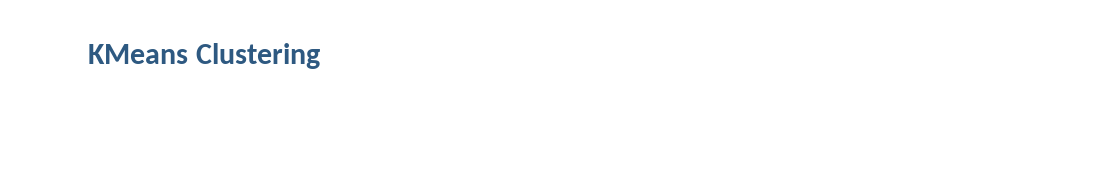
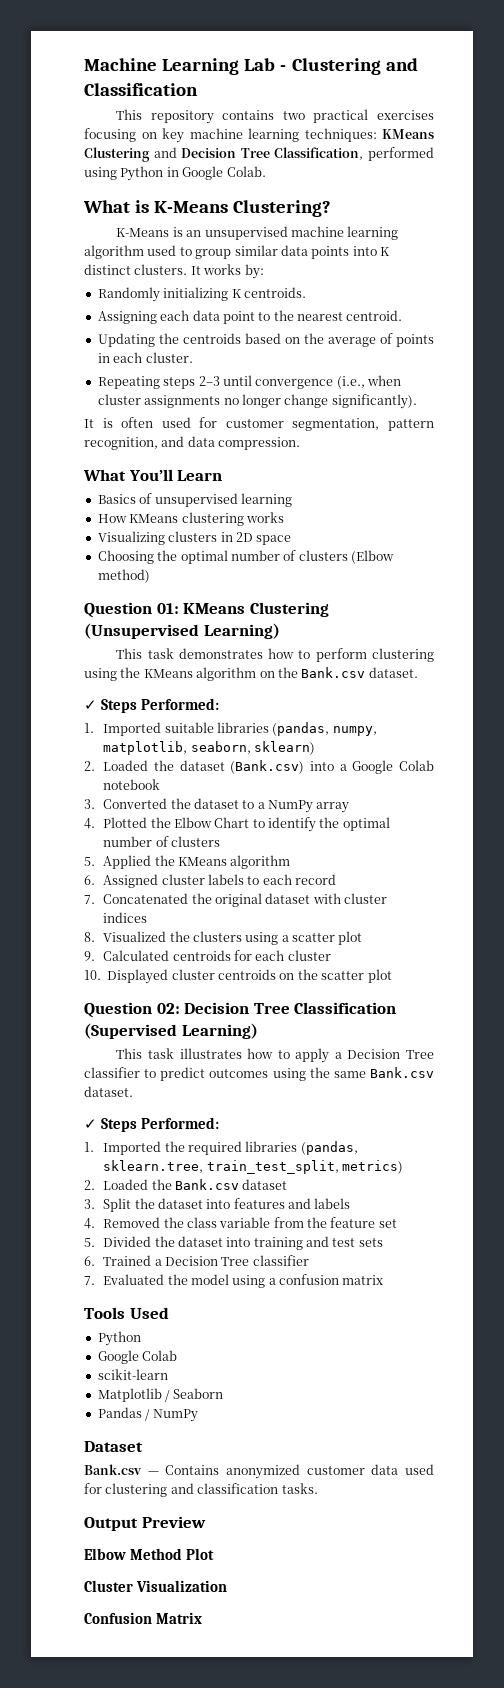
- KMeans Clustering
+ Machine Learning Lab - Clustering and Classification
+ This repository contains two practical exercises focusing on key machine learning techniques: KMeans Clustering and Decision Tree Classification, performed using Python in Google Colab.
+ What is K-Means Clustering?
+ K-Means is an unsupervised machine learning algorithm used to group similar data points into K distinct clusters. It works by:
+ Randomly initializing K centroids.
+ Assigning each data point to the nearest centroid.
+ Updating the centroids based on the average of points in each cluster.
+ Repeating steps 2–3 until convergence (i.e., when cluster assignments no longer change significantly).
+ It is often used for customer segmentation, pattern recognition, and data compression.
+ What You’ll Learn
+ Basics of unsupervised learning
+ How KMeans clustering works
+ Visualizing clusters in 2D space
+ Choosing the optimal number of clusters (Elbow method)
+ Question 01: KMeans Clustering (Unsupervised Learning)
+ This task demonstrates how to perform clustering using the KMeans algorithm on the Bank.csv dataset.
+ ✓ Steps Performed:
+ 1. Imported suitable libraries (pandas, numpy, matplotlib, seaborn, sklearn)
+ 2. Loaded the dataset (Bank.csv) into a Google Colab notebook
+ 3. Converted the dataset to a NumPy array
+ 4. Plotted the Elbow Chart to identify the optimal number of clusters
+ 5. Applied the KMeans algorithm
+ 6. Assigned cluster labels to each record
+ 7. Concatenated the original dataset with cluster indices
+ 8. Visualized the clusters using a scatter plot
+ 9. Calculated centroids for each cluster
+ 10. Displayed cluster centroids on the scatter plot
+ Question 02: Decision Tree Classification (Supervised Learning)
+ This task illustrates how to apply a Decision Tree classifier to predict outcomes using the same Bank.csv dataset.
+ ✓ Steps Performed:
+ 1. Imported the required libraries (pandas, sklearn.tree, train_test_split, metrics)
+ 2. Loaded the Bank.csv dataset
+ 3. Split the dataset into features and labels
+ 4. Removed the class variable from the feature set
+ 5. Divided the dataset into training and test sets
+ 6. Trained a Decision Tree classifier
+ 7. Evaluated the model using a confusion matrix
+ Tools Used
+ Python
+ Google Colab
+ scikit-learn
+ Matplotlib / Seaborn
+ Pandas / NumPy
+ Dataset
+ Bank.csv — Contains anonymized customer data used for clustering and classification tasks.
+ Output Preview
+ Elbow Method Plot
+ Cluster Visualization
+ Confusion Matrix

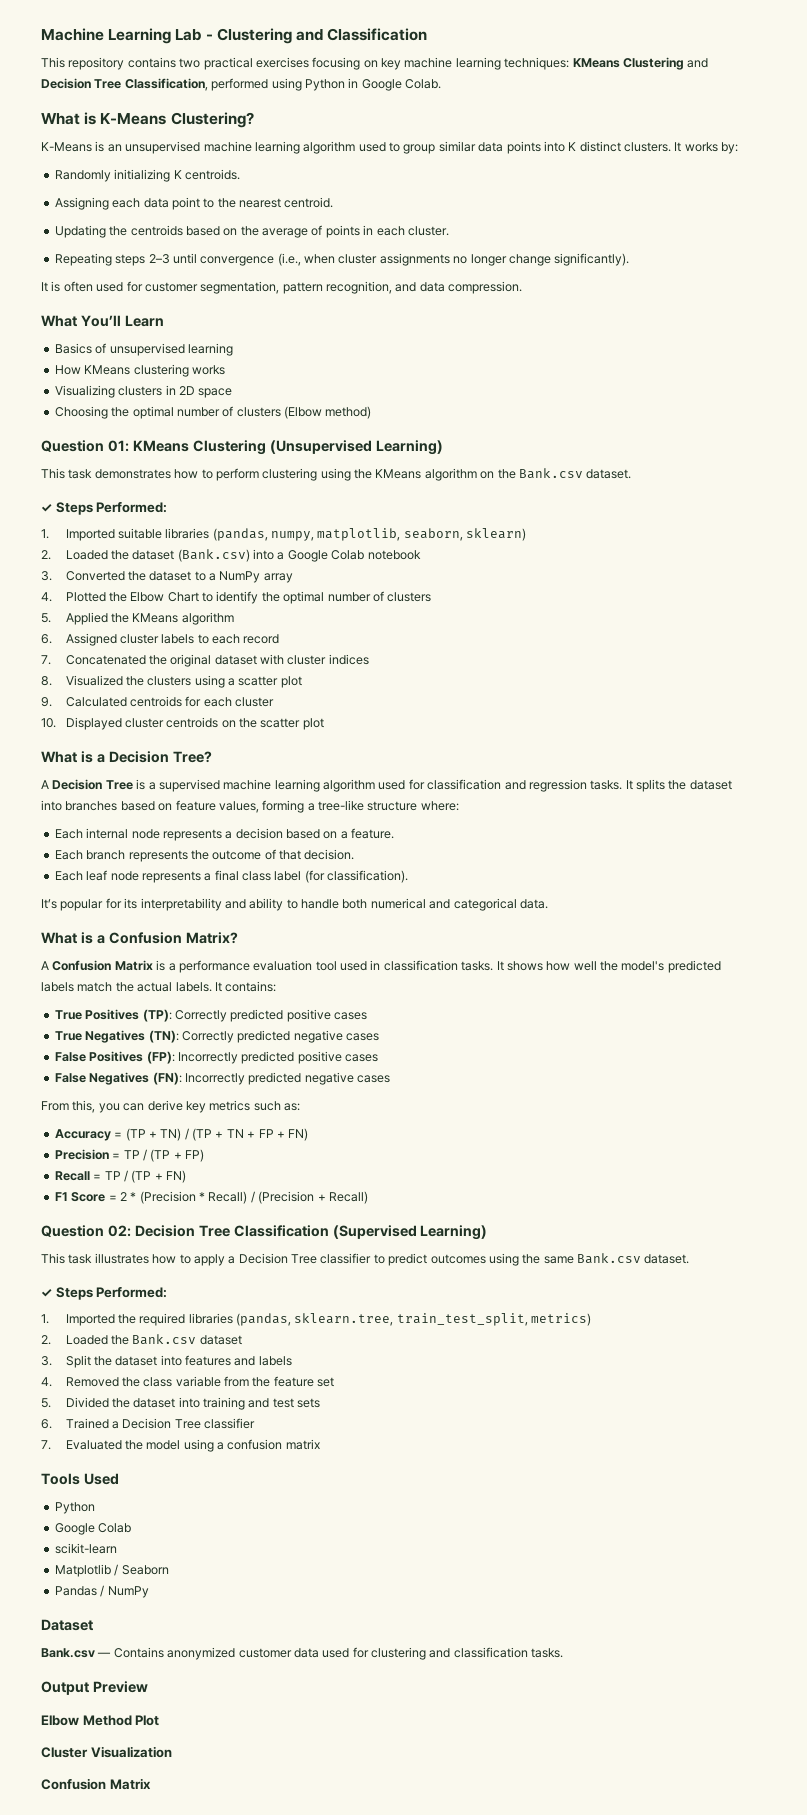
+ What is a Decision Tree?
+ A Decision Tree is a supervised machine learning algorithm used for classification and regression tasks. It splits the dataset into branches based on feature values, forming a tree-like structure where:
+ Each internal node represents a decision based on a feature.
+ Each branch represents the outcome of that decision.
+ Each leaf node represents a final class label (for classification).
+ It’s popular for its interpretability and ability to handle both numerical and categorical data.
+ What is a Confusion Matrix?
+ A Confusion Matrix is a performance evaluation tool used in classification tasks. It shows how well the model's predicted labels match the actual labels. It contains:
+ True Positives (TP): Correctly predicted positive cases
+ True Negatives (TN): Correctly predicted negative cases
+ False Positives (FP): Incorrectly predicted positive cases
+ False Negatives (FN): Incorrectly predicted negative cases
+ From this, you can derive key metrics such as:
+ Accuracy = (TP + TN) / (TP + TN + FP + FN)
+ Precision = TP / (TP + FP)
+ Recall = TP / (TP + FN)
+ F1 Score = 2 * (Precision * Recall) / (Precision + Recall)

